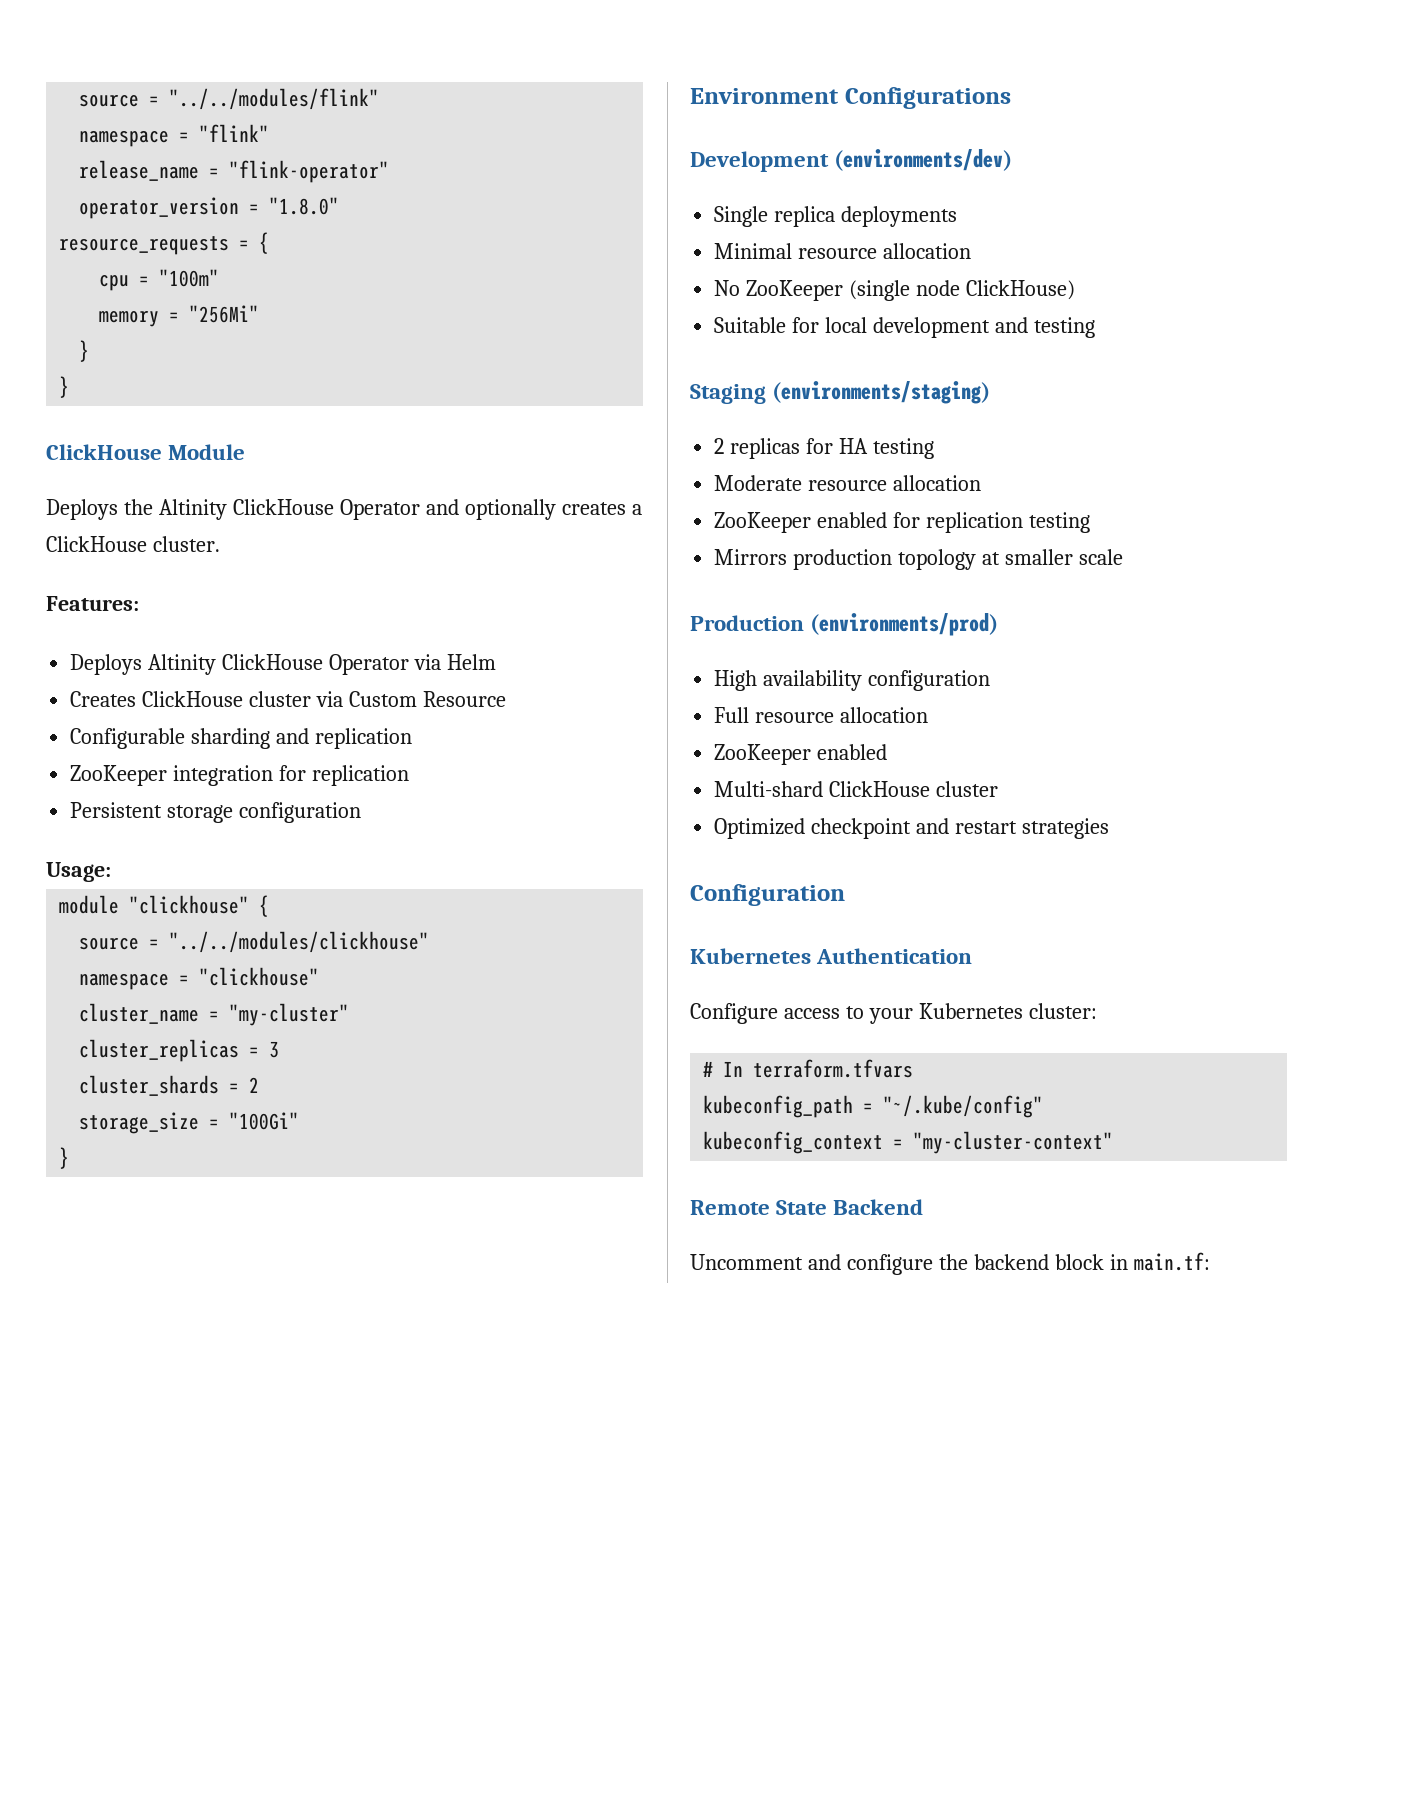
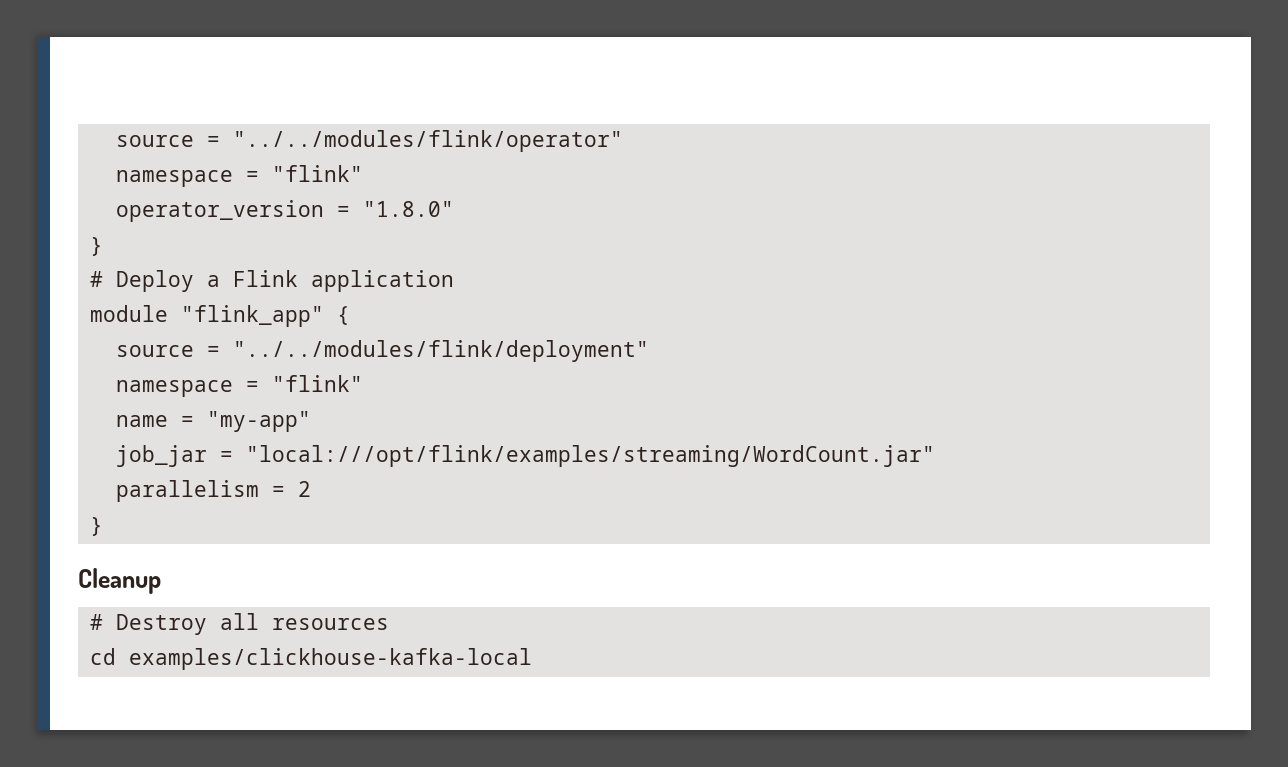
- source = "../../modules/flink"
+ source = "../../modules/flink/operator"
  namespace = "flink"
- release_name = "flink-operator"
  operator_version = "1.8.0"
- resource_requests = {
- cpu = "100m"
- memory = "256Mi"
  }
- }
- ClickHouse Module
- Deploys the Altinity ClickHouse Operator and optionally creates a ClickHouse cluster.
- Features:
- Deploys Altinity ClickHouse Operator via Helm
- Creates ClickHouse cluster via Custom Resource
- Configurable sharding and replication
- ZooKeeper integration for replication
- Persistent storage configuration
- Usage:
+ # Deploy a Flink application
- module "clickhouse" {
+ module "flink_app" {
- source = "../../modules/clickhouse"
- namespace = "clickhouse"
- cluster_name = "my-cluster"
- cluster_replicas = 3
- cluster_shards = 2
- storage_size = "100Gi"
+ source = "../../modules/flink/deployment"
+ namespace = "flink"
+ name = "my-app"
+ job_jar = "local:///opt/flink/examples/streaming/WordCount.jar"
+ parallelism = 2
  }
- Environment Configurations
- Development (environments/dev)
- Single replica deployments
- Minimal resource allocation
- No ZooKeeper (single node ClickHouse)
- Suitable for local development and testing
- Staging (environments/staging)
- 2 replicas for HA testing
- Moderate resource allocation
- ZooKeeper enabled for replication testing
- Mirrors production topology at smaller scale
- Production (environments/prod)
- High availability configuration
- Full resource allocation
- ZooKeeper enabled
- Multi-shard ClickHouse cluster
- Optimized checkpoint and restart strategies
- Configuration
- Kubernetes Authentication
- Configure access to your Kubernetes cluster:
- # In terraform.tfvars
- kubeconfig_path = "~/.kube/config"
- kubeconfig_context = "my-cluster-context"
- Remote State Backend
- Uncomment and configure the backend block in main.tf:
+ Cleanup
+ # Destroy all resources
+ cd examples/clickhouse-kafka-local

